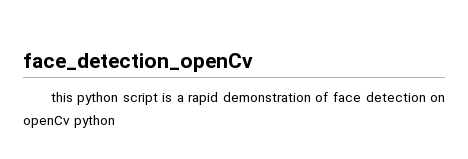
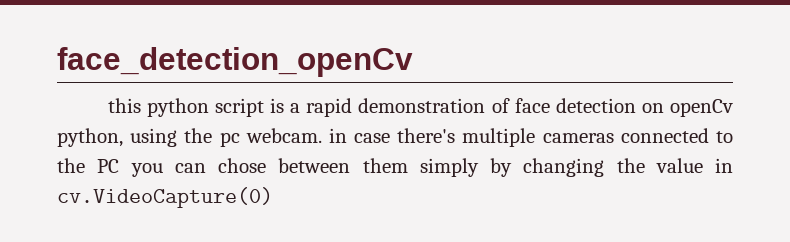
- this python script is a rapid demonstration of face detection on openCv python
+ this python script is a rapid demonstration of face detection on openCv python, using the pc webcam. in case there's multiple cameras connected to the PC you can chose between them simply by changing the value in cv.VideoCapture(0)

